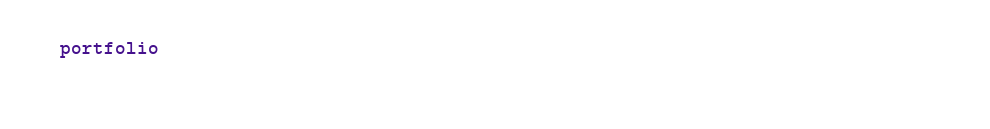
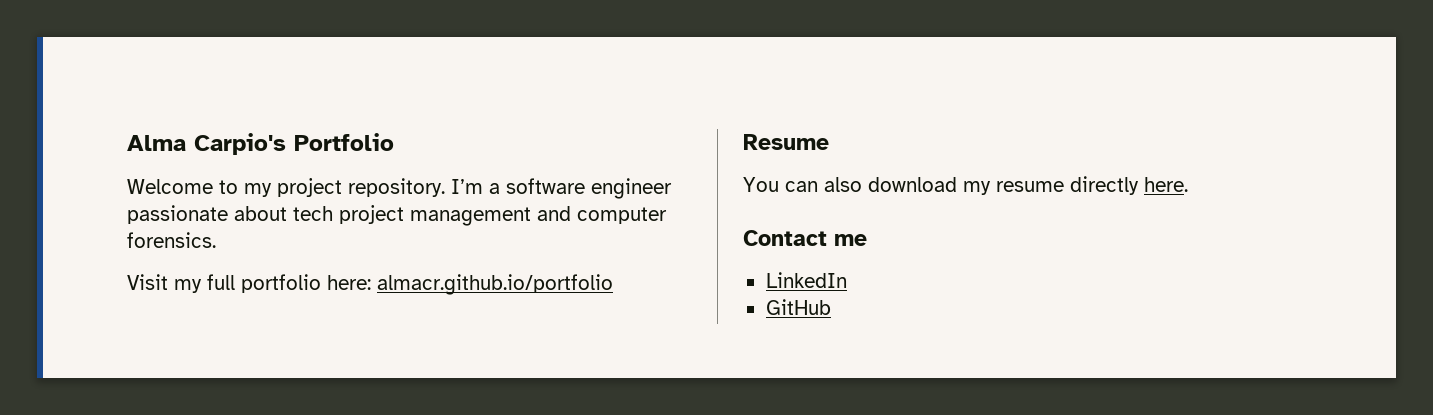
- portfolio
+ Alma Carpio's Portfolio
+ Welcome to my project repository. I’m a software engineer passionate about tech project management and computer forensics.
+ Visit my full portfolio here: almacr.github.io/portfolio
+ Resume
+ You can also download my resume directly here.
+ Contact me
+ LinkedIn
+ GitHub

